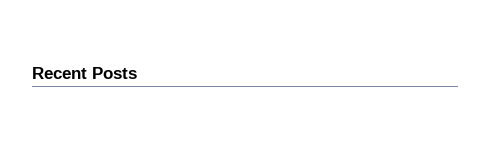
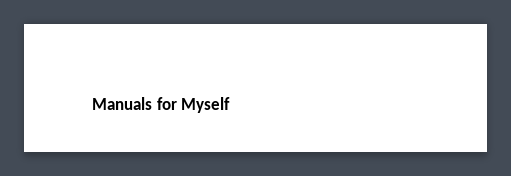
- Recent Posts
+ Manuals for Myself

